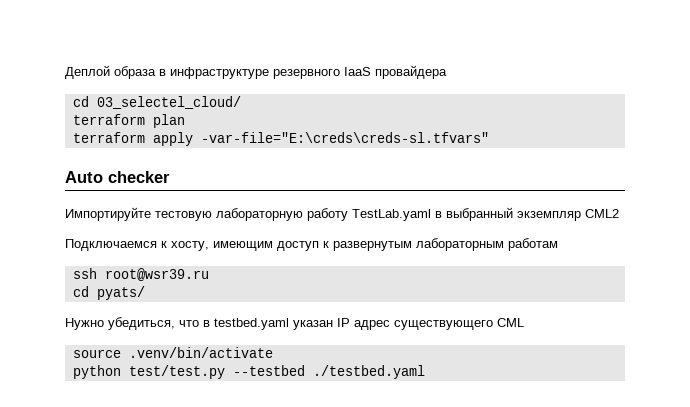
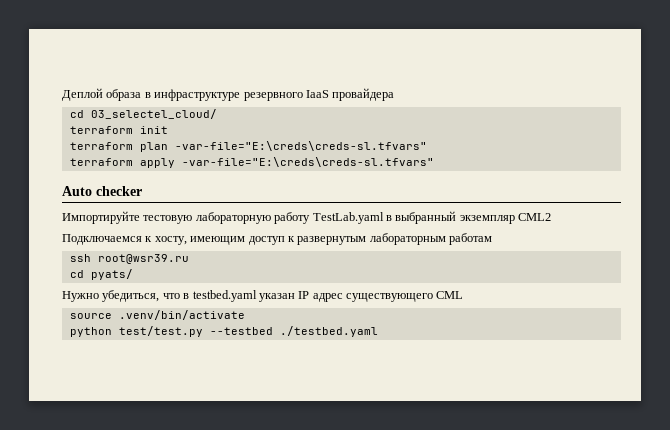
+ terraform init
- terraform plan
+ terraform plan -var-file="E:\creds\creds-sl.tfvars"

